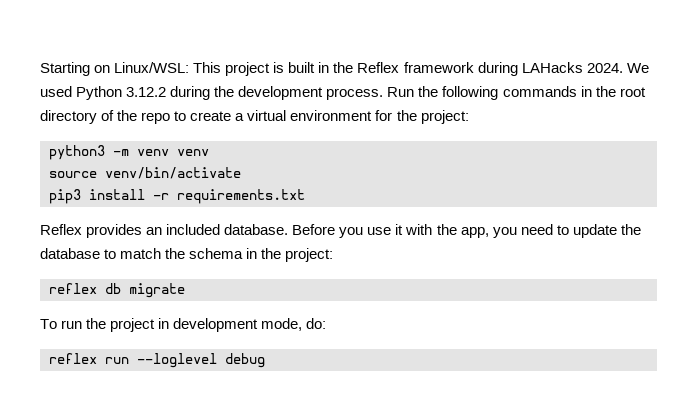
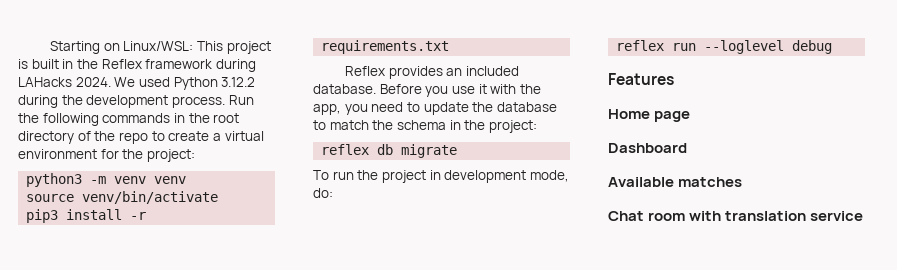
+ Features
+ Home page
+ Dashboard
+ Available matches
+ Chat room with translation service

